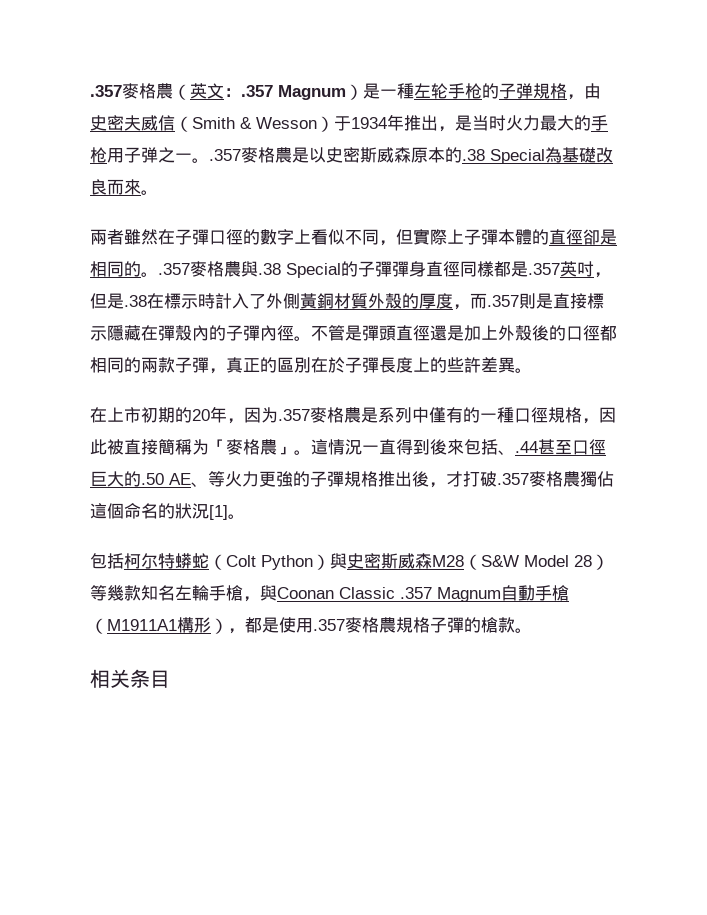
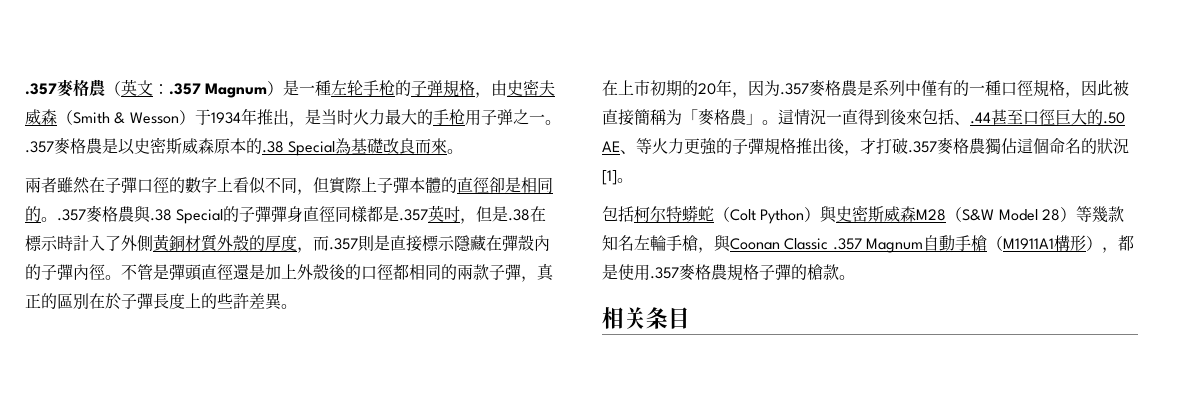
- .357麥格農（英文：.357 Magnum）是一種左轮手枪的子弹規格，由史密夫威信（Smith & Wesson）于1934年推出，是当时火力最大的手枪用子弹之一。.357麥格農是以史密斯威森原本的.38 Special為基礎改良而來。
+ .357麥格農（英文：.357 Magnum）是一種左轮手枪的子弹規格，由史密夫威森（Smith & Wesson）于1934年推出，是当时火力最大的手枪用子弹之一。.357麥格農是以史密斯威森原本的.38 Special為基礎改良而來。

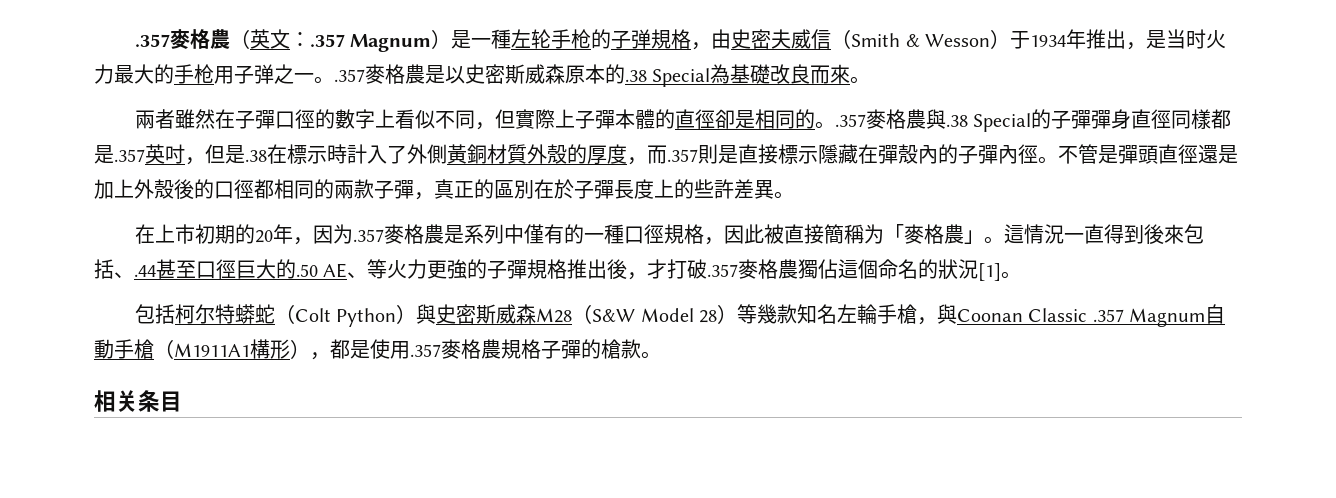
- .357麥格農（英文：.357 Magnum）是一種左轮手枪的子弹規格，由史密夫威森（Smith & Wesson）于1934年推出，是当时火力最大的手枪用子弹之一。.357麥格農是以史密斯威森原本的.38 Special為基礎改良而來。
+ .357麥格農（英文：.357 Magnum）是一種左轮手枪的子弹規格，由史密夫威信（Smith & Wesson）于1934年推出，是当时火力最大的手枪用子弹之一。.357麥格農是以史密斯威森原本的.38 Special為基礎改良而來。

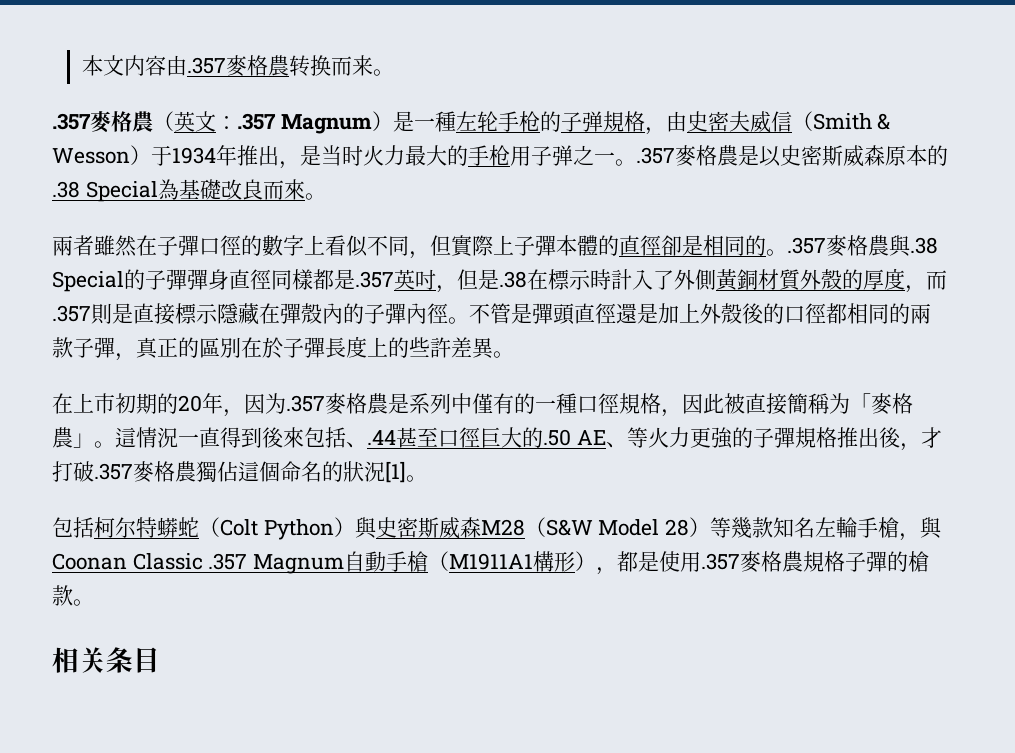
+ 本文内容由.357麥格農转换而来。

